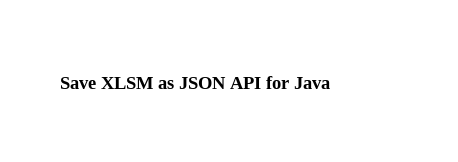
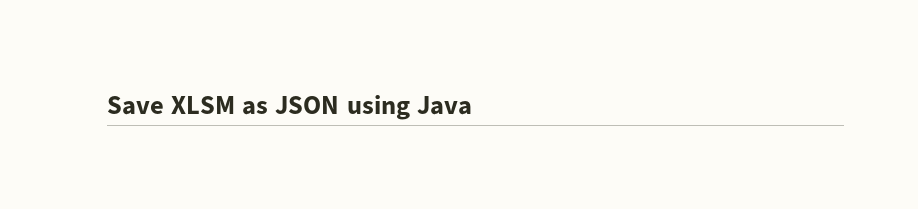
- Save XLSM as JSON API for Java
+ Save XLSM as JSON using Java

